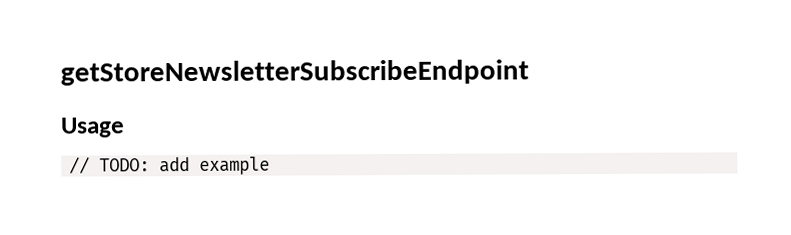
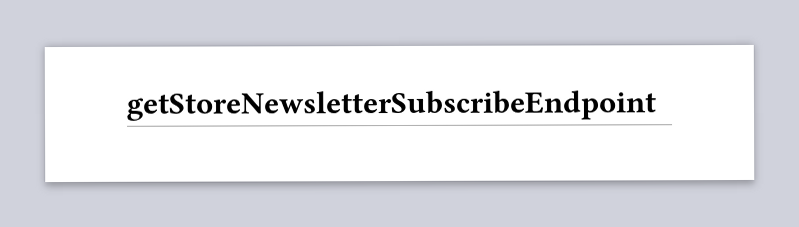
- Usage
- // TODO: add example

